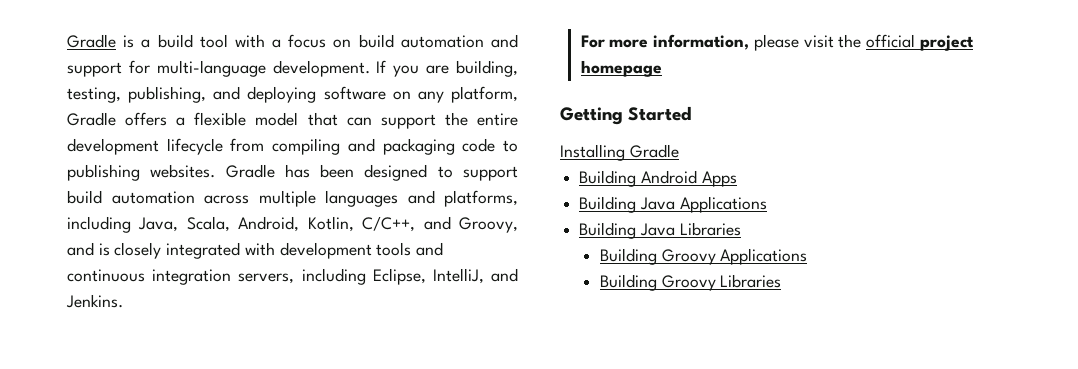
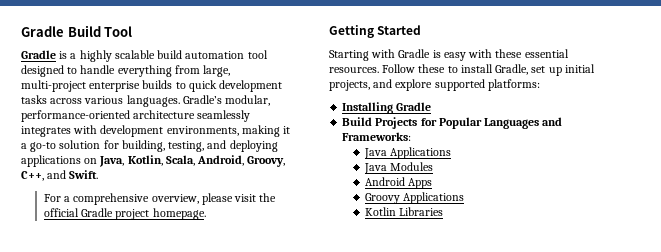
- Gradle is a build tool with a focus on build automation and support for multi-language development. If you are building, testing, publishing, and deploying software on any platform, Gradle offers a flexible model that can support the entire development lifecycle from compiling and packaging code to publishing websites. Gradle has been designed to support build automation across multiple languages and platforms, including Java, Scala, Android, Kotlin, C/C++, and Groovy, and is closely integrated with development tools and continuous integration servers, including Eclipse, IntelliJ, and Jenkins.
- For more information, please visit the official project homepage
+ Gradle Build Tool
+ Gradle is a highly scalable build automation tool designed to handle everything from large, multi-project enterprise builds to quick development tasks across various languages. Gradle’s modular, performance-oriented architecture seamlessly integrates with development environments, making it a go-to solution for building, testing, and deploying applications on Java, Kotlin, Scala, Android, Groovy, C++, and Swift.
+ For a comprehensive overview, please visit the official Gradle project homepage.
+ Starting with Gradle is easy with these essential resources. Follow these to install Gradle, set up initial projects, and explore supported platforms:
  Installing Gradle
- Building Android Apps
- Building Java Applications
- Building Java Libraries
- Building Groovy Applications
+ Build Projects for Popular Languages and Frameworks:
+ Java Applications
+ Java Modules
+ Android Apps
+ Groovy Applications
- Building Groovy Libraries
+ Kotlin Libraries

